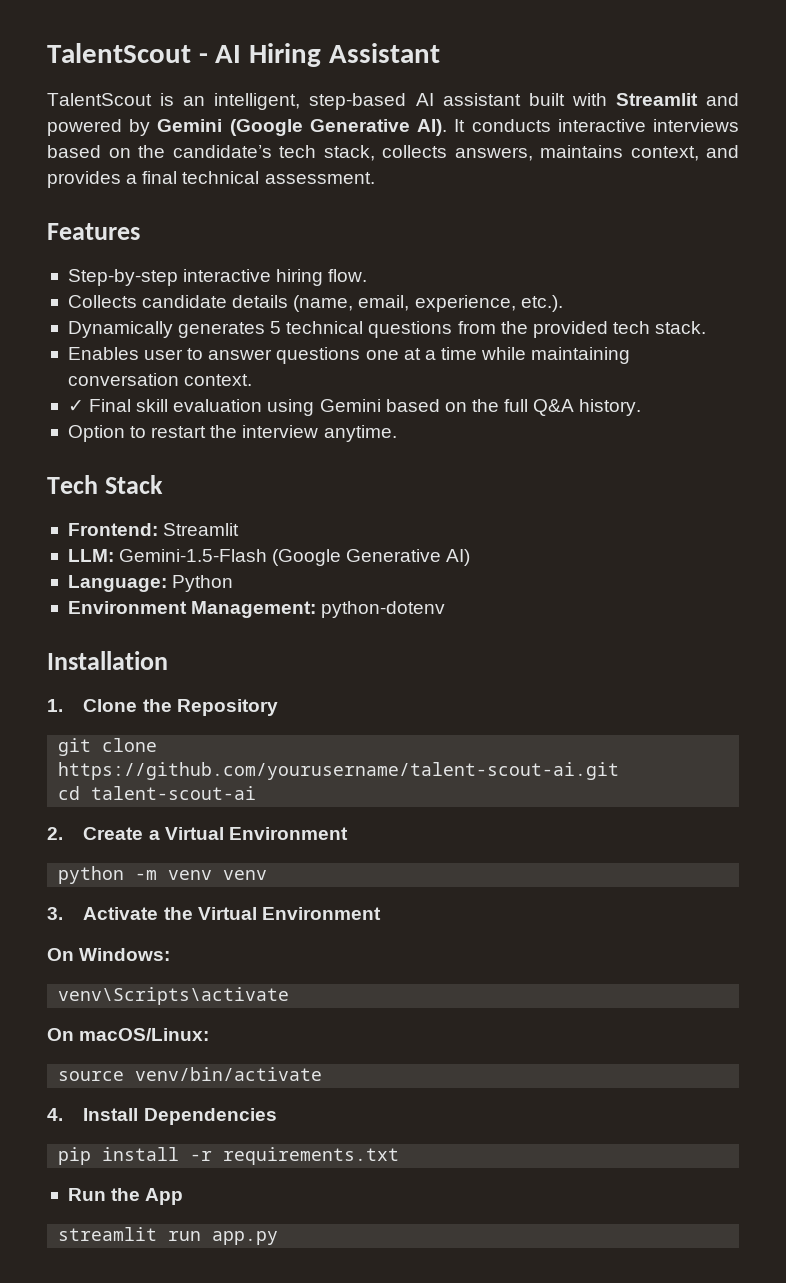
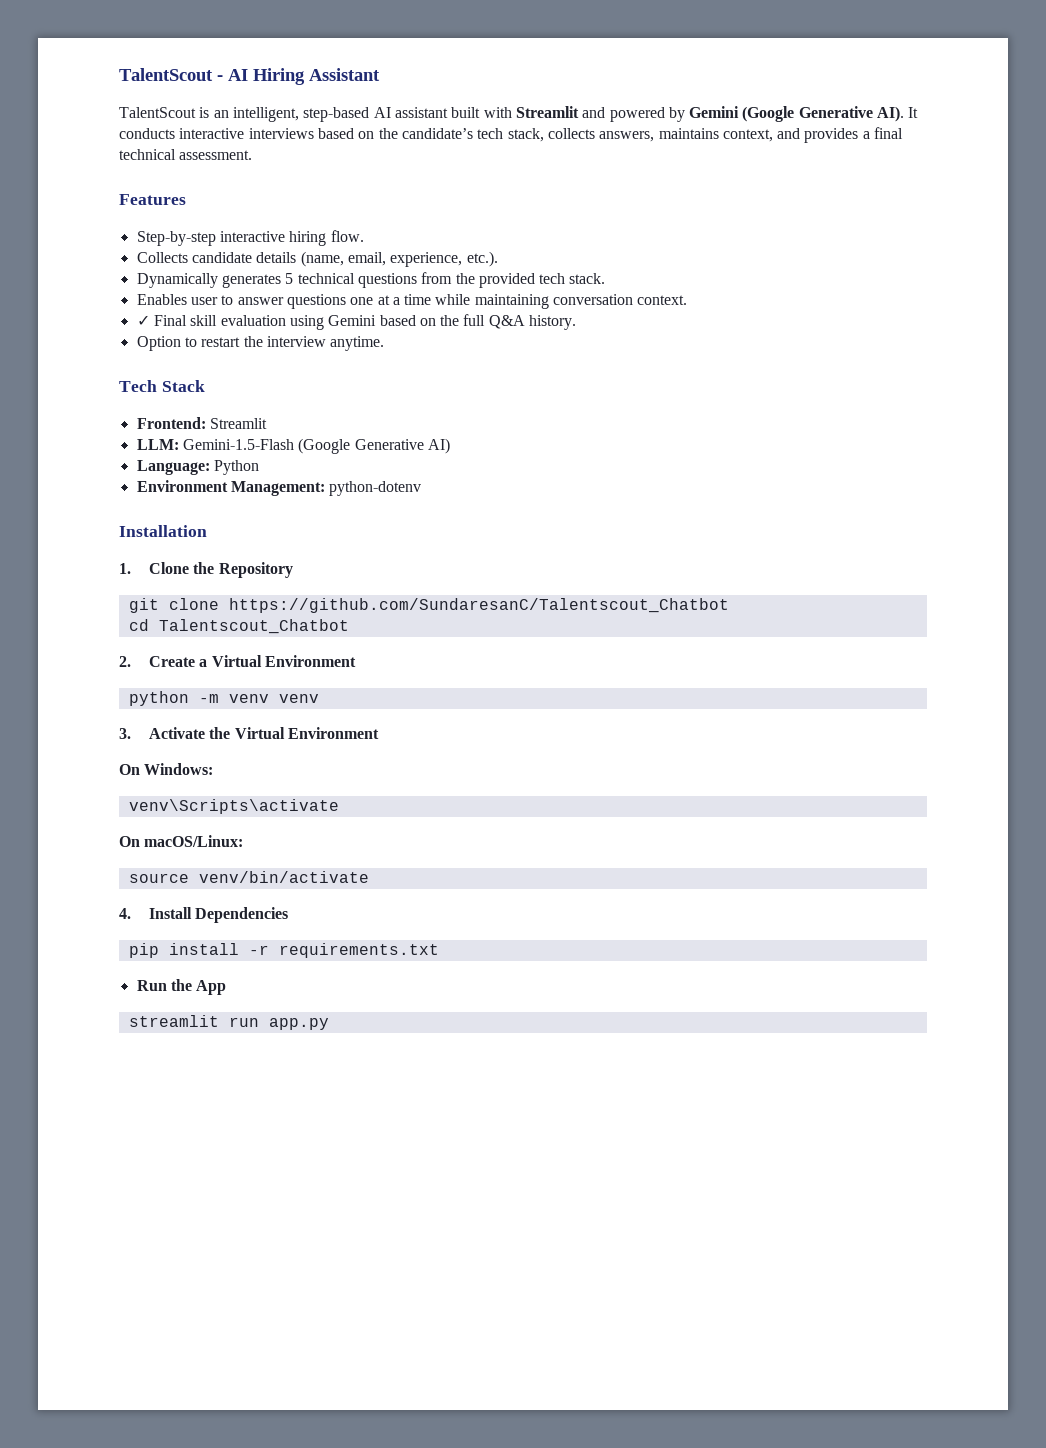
- git clone https://github.com/yourusername/talent-scout-ai.git
+ git clone https://github.com/SundaresanC/Talentscout_Chatbot
- cd talent-scout-ai
+ cd Talentscout_Chatbot

